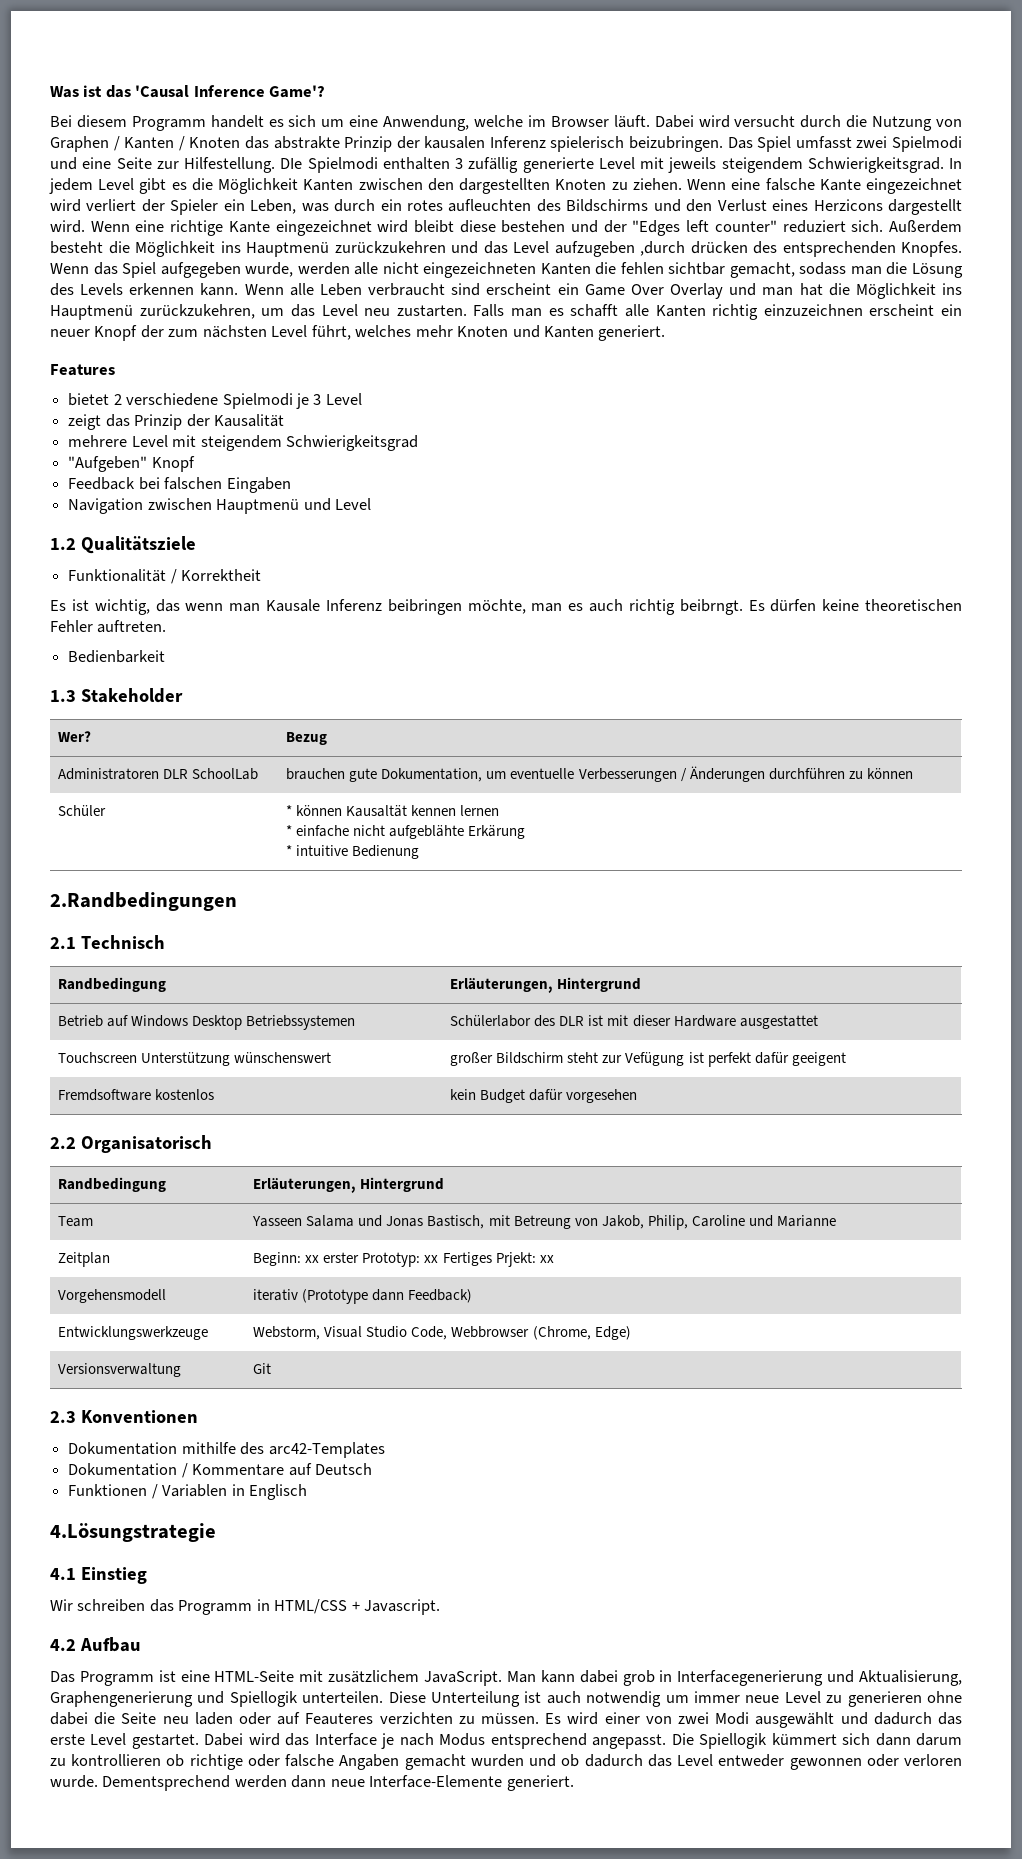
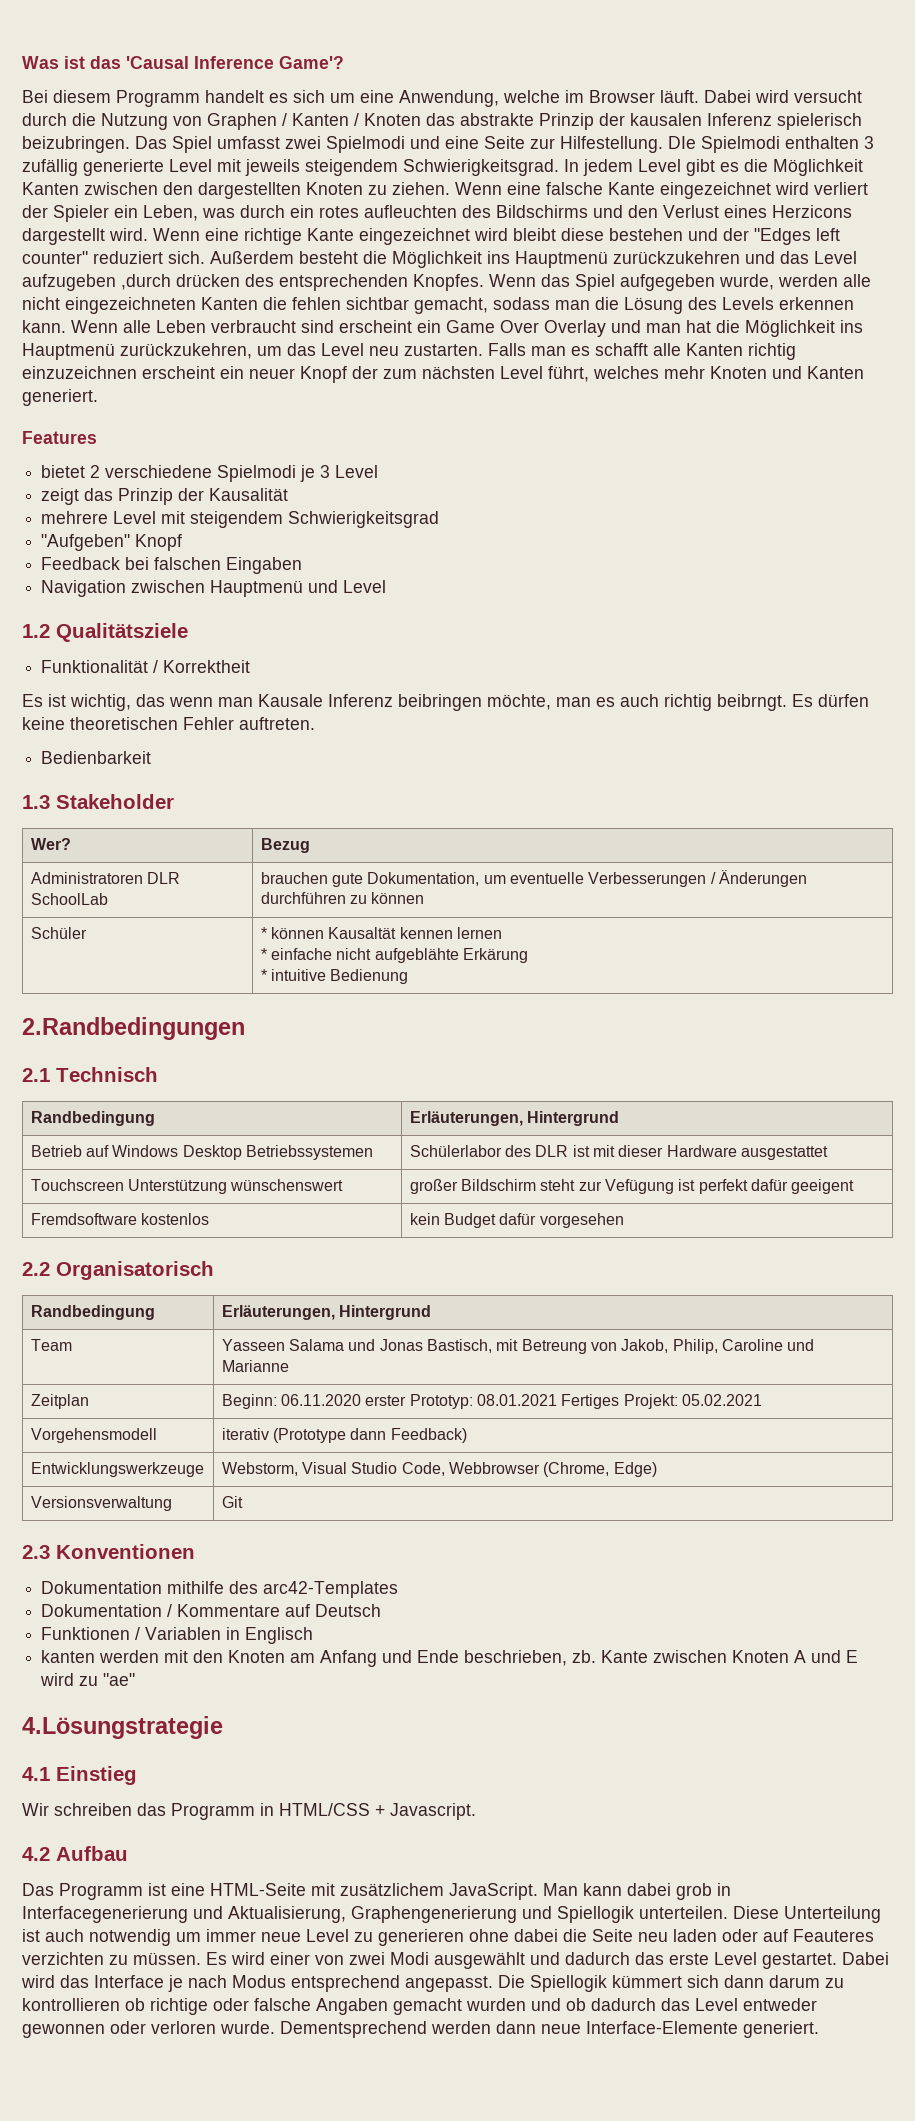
- Zeitplan | Beginn: xx erster Prototyp: xx Fertiges Prjekt: xx
+ Zeitplan | Beginn: 06.11.2020 erster Prototyp: 08.01.2021 Fertiges Projekt: 05.02.2021
+ kanten werden mit den Knoten am Anfang und Ende beschrieben, zb. Kante zwischen Knoten A und E wird zu "ae"

